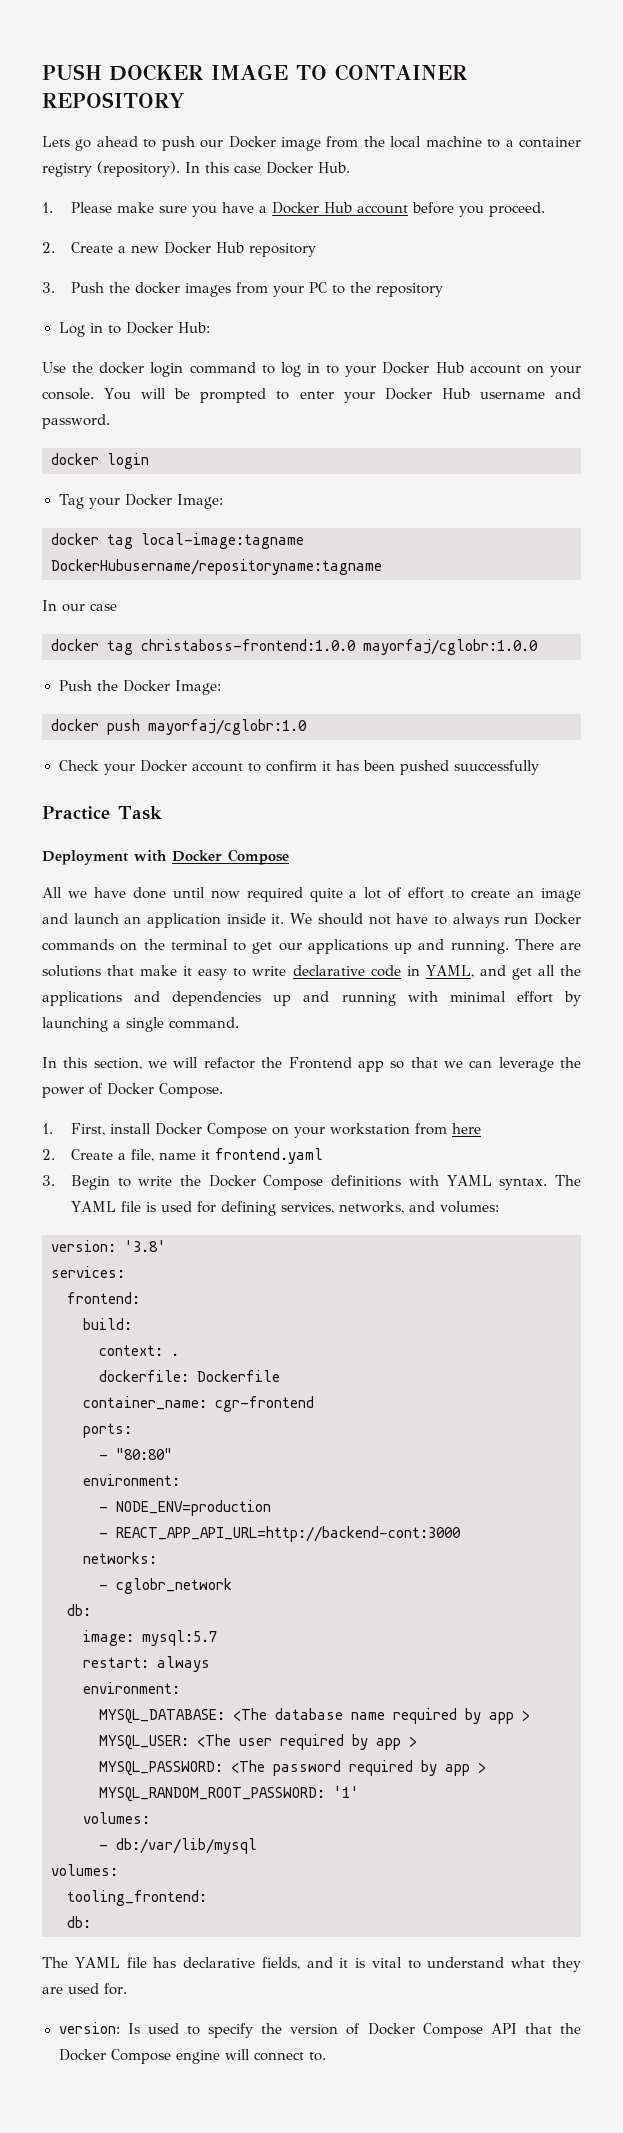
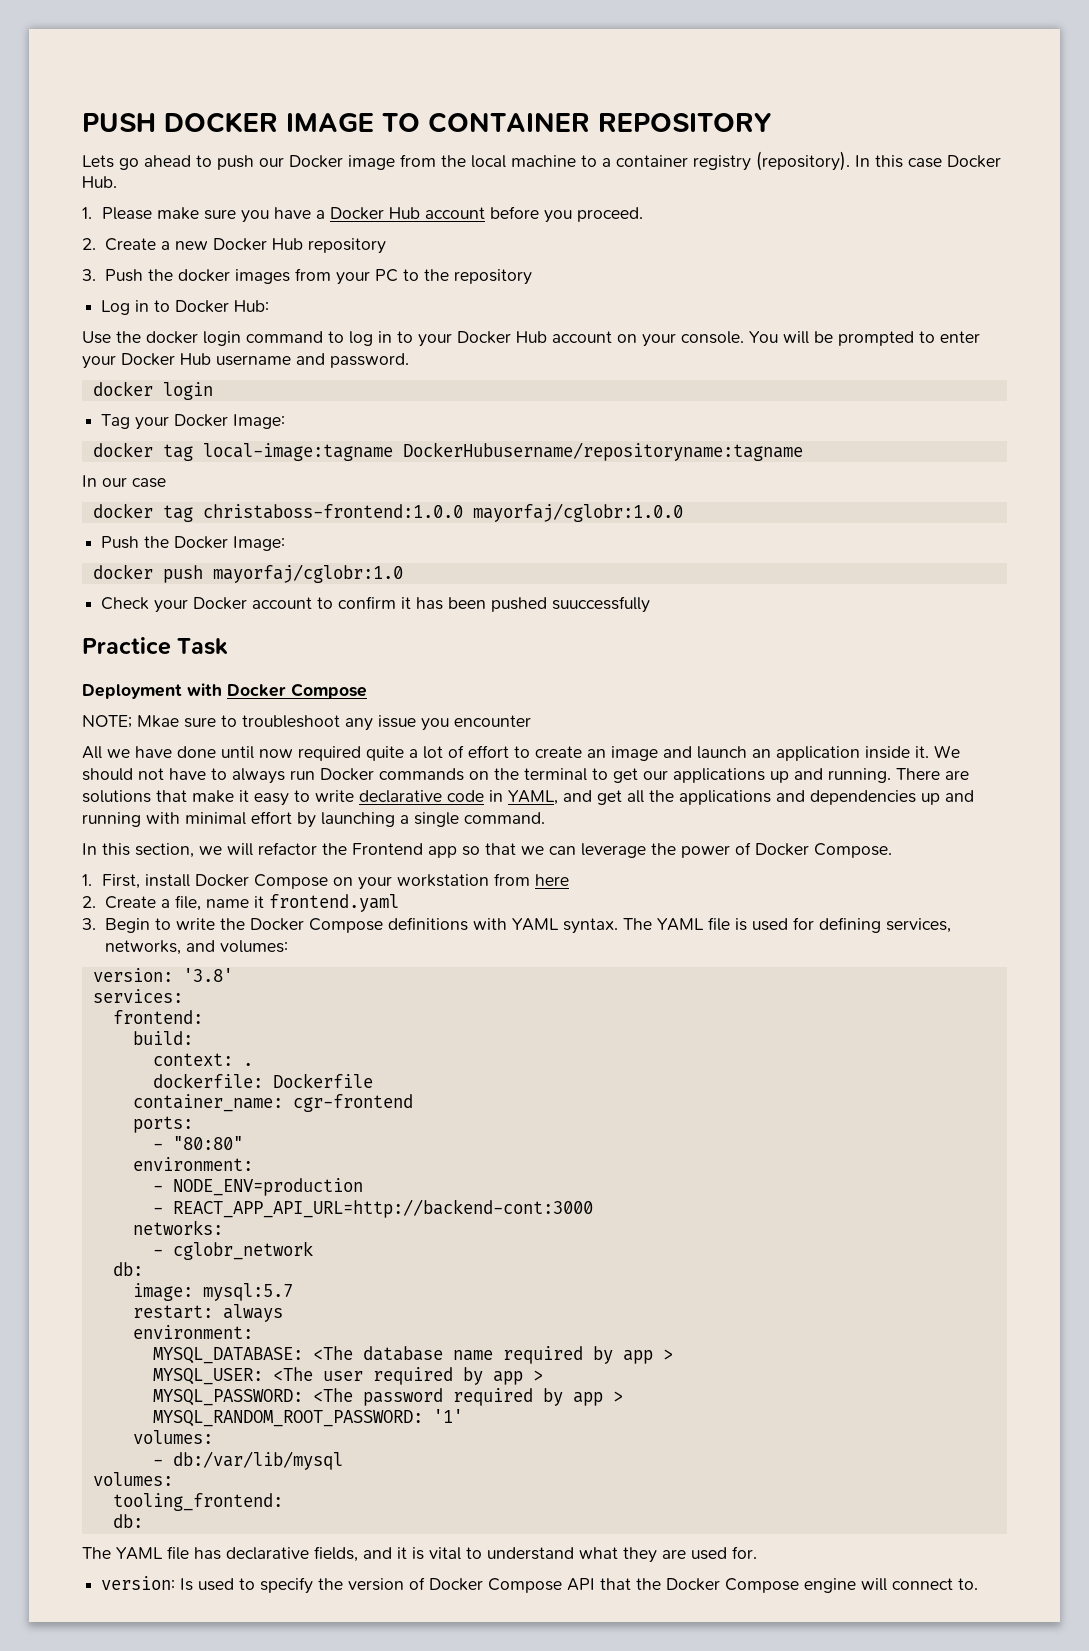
+ NOTE; Mkae sure to troubleshoot any issue you encounter

